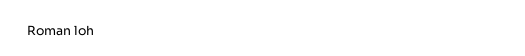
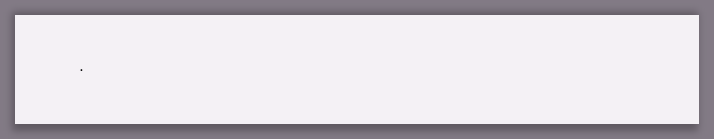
- Roman loh
+ .

